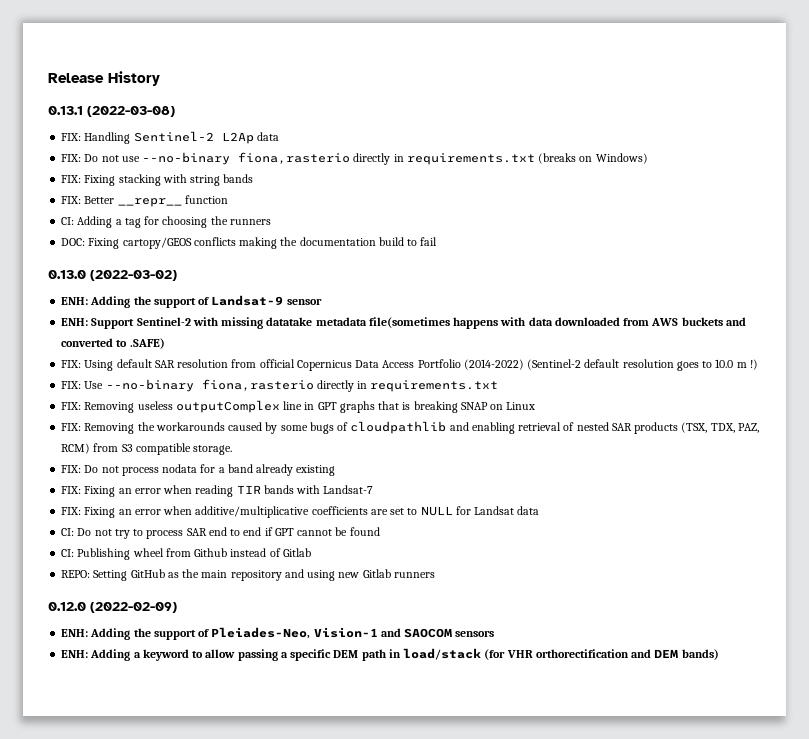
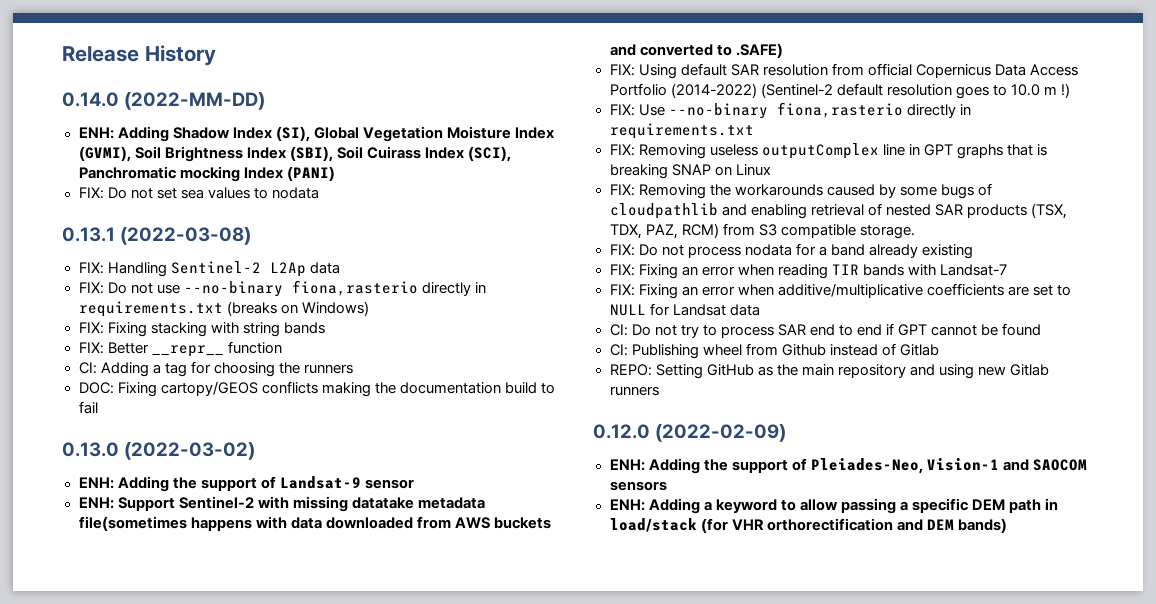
+ 0.14.0 (2022-MM-DD)
+ ENH: Adding Shadow Index (SI), Global Vegetation Moisture Index (GVMI), Soil Brightness Index (SBI), Soil Cuirass Index (SCI), Panchromatic mocking Index (PANI)
+ FIX: Do not set sea values to nodata

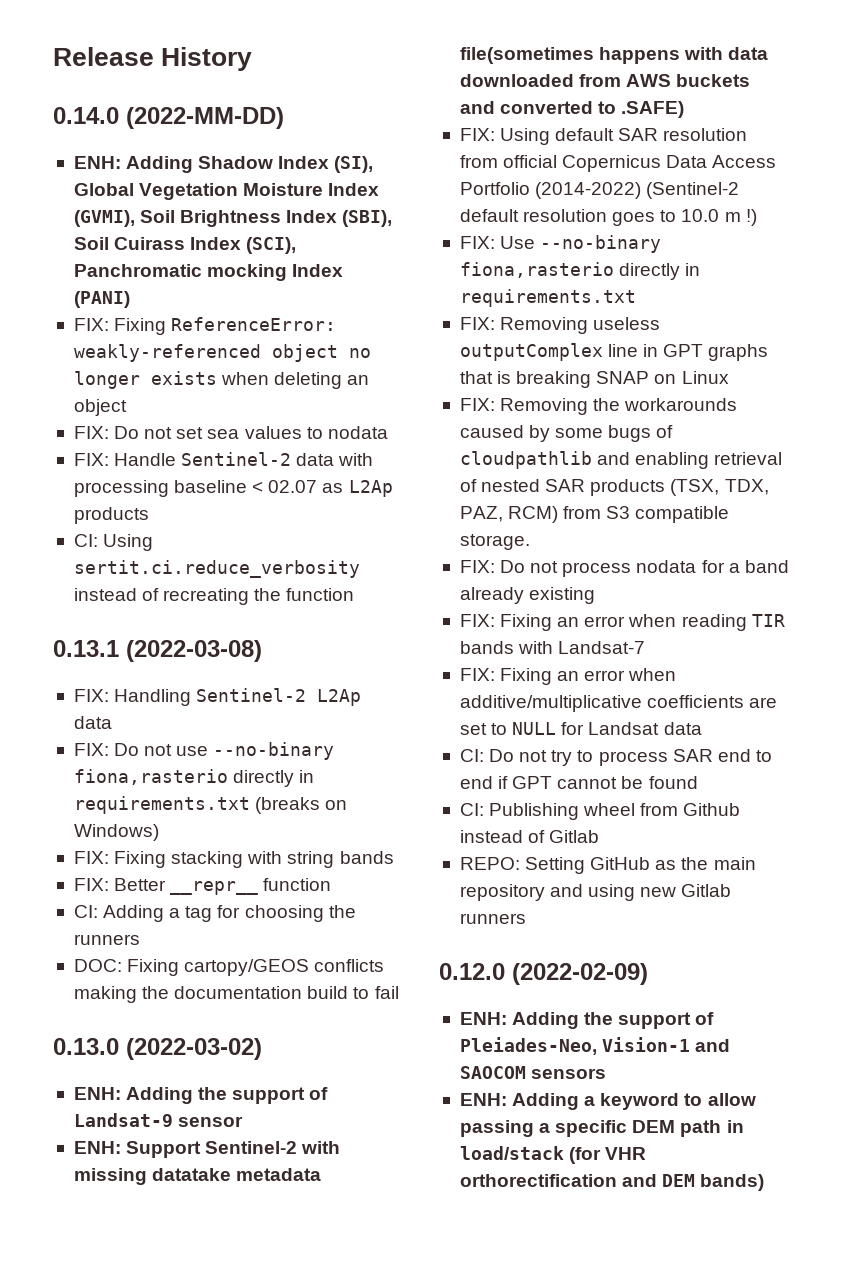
+ FIX: Fixing ReferenceError: weakly-referenced object no longer exists when deleting an object
+ FIX: Handle Sentinel-2 data with processing baseline < 02.07 as L2Ap products
+ CI: Using sertit.ci.reduce_verbosity instead of recreating the function

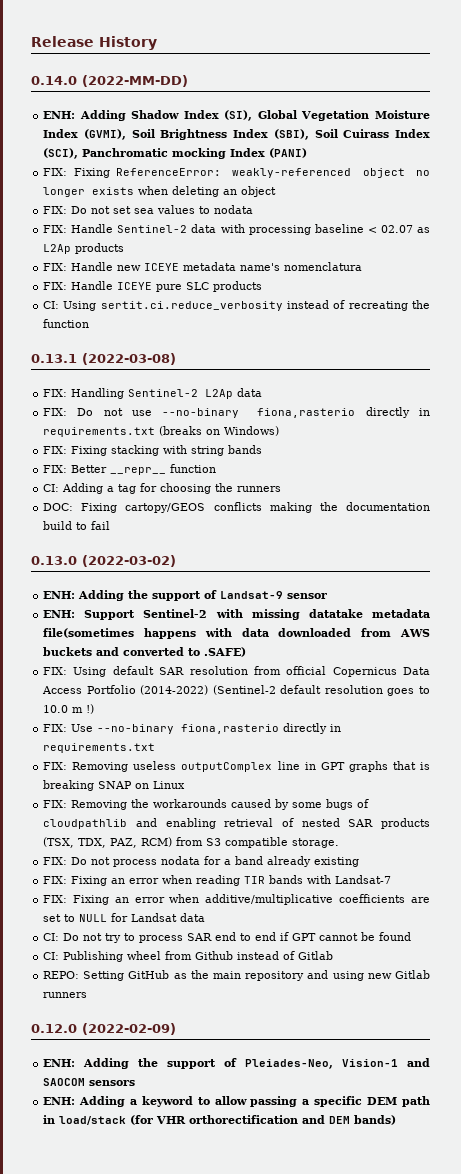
+ FIX: Handle new ICEYE metadata name's nomenclatura
+ FIX: Handle ICEYE pure SLC products

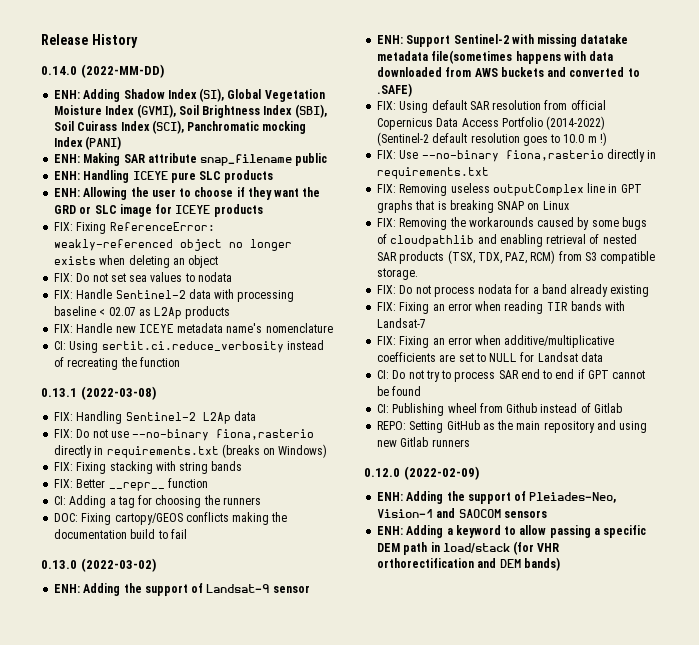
+ ENH: Making SAR attribute snap_filename public
+ ENH: Handling ICEYE pure SLC products
+ ENH: Allowing the user to choose if they want the GRD or SLC image for ICEYE products
- FIX: Handle new ICEYE metadata name's nomenclatura
- FIX: Handle ICEYE pure SLC products
+ FIX: Handle new ICEYE metadata name's nomenclature

